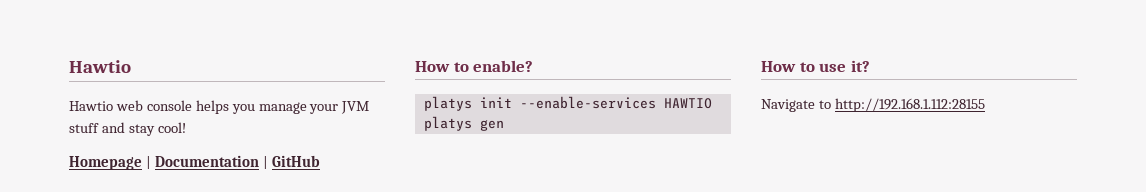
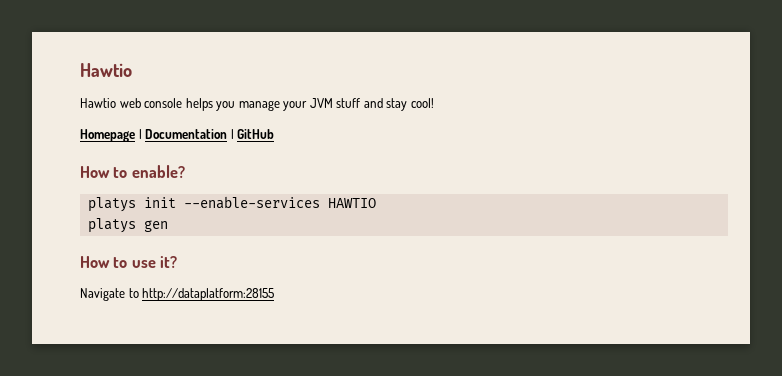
- Navigate to http://192.168.1.112:28155
+ Navigate to http://dataplatform:28155

